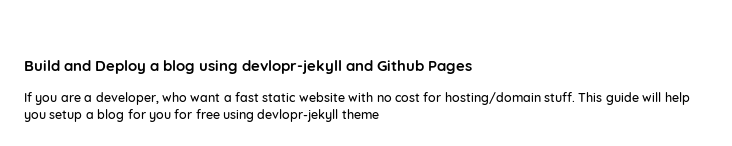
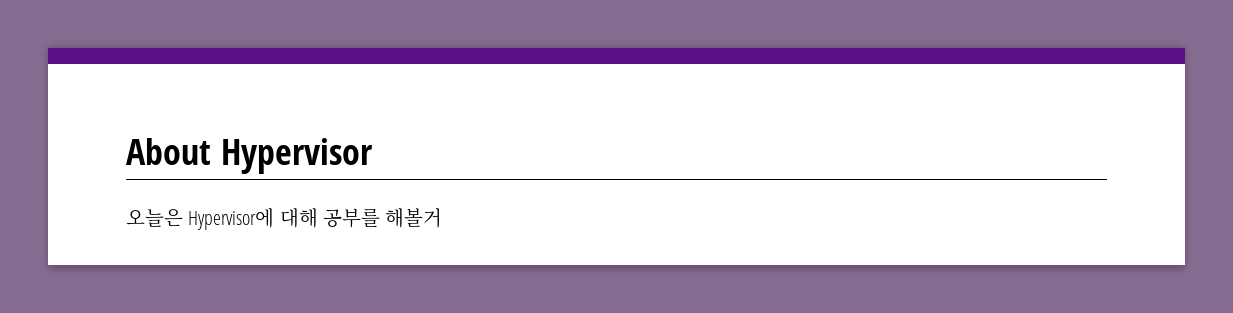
- Build and Deploy a blog using devlopr-jekyll and Github Pages
- If you are a developer, who want a fast static website with no cost for hosting/domain stuff. This guide will help you setup a blog for you for free using devlopr-jekyll theme
+ About Hypervisor
+ 오늘은 Hypervisor에 대해 공부를 해볼거

